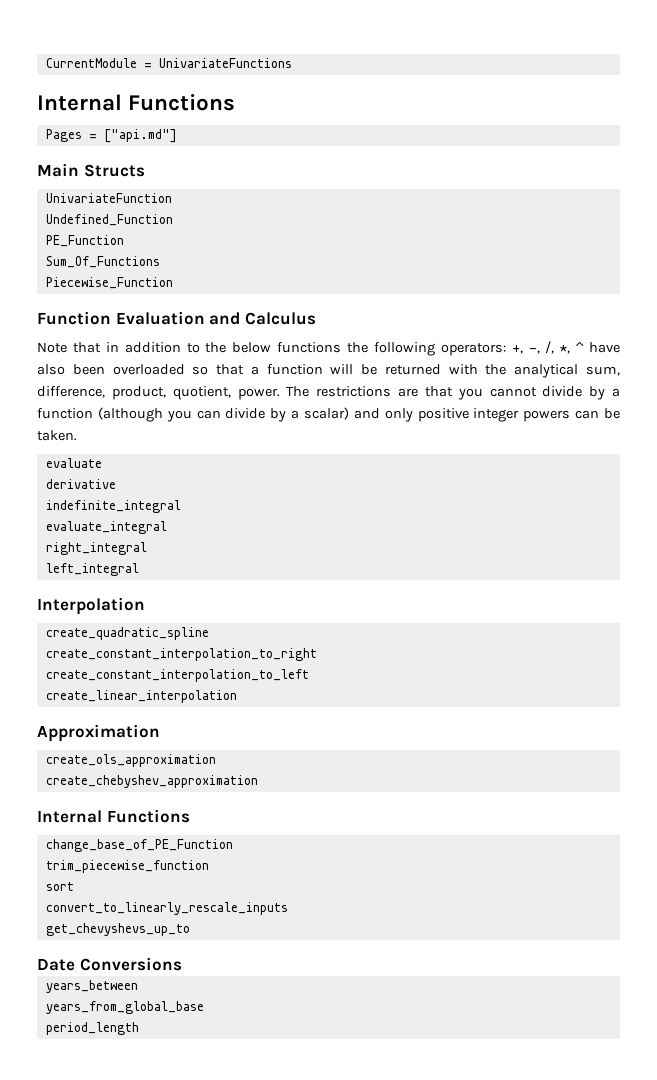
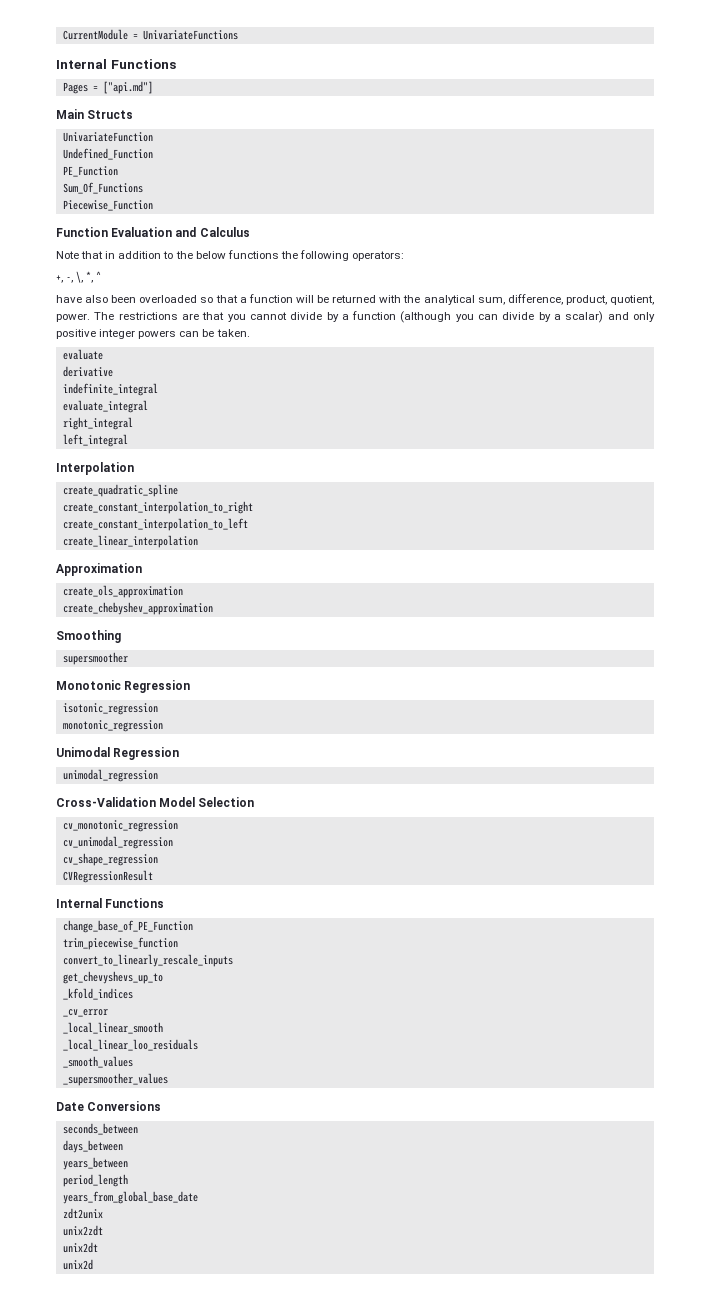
- Note that in addition to the below functions the following operators: +, -, /, *, ^ have also been overloaded so that a function will be returned with the analytical sum, difference, product, quotient, power.
+ Note that in addition to the below functions the following operators:
+ +, -, \, *, ^
+ have also been overloaded so that a function will be returned with the analytical sum, difference, product, quotient, power.
+ Smoothing
+ supersmoother
+ Monotonic Regression
+ isotonic_regression
+ monotonic_regression
+ Unimodal Regression
+ unimodal_regression
+ Cross-Validation Model Selection
+ cv_monotonic_regression
+ cv_unimodal_regression
+ cv_shape_regression
+ CVRegressionResult
- sort
+ _kfold_indices
+ _cv_error
+ _local_linear_smooth
+ _local_linear_loo_residuals
+ _smooth_values
+ _supersmoother_values
+ seconds_between
+ days_between
- years_from_global_base
  period_length
+ years_from_global_base_date
+ zdt2unix
+ unix2zdt
+ unix2dt
+ unix2d

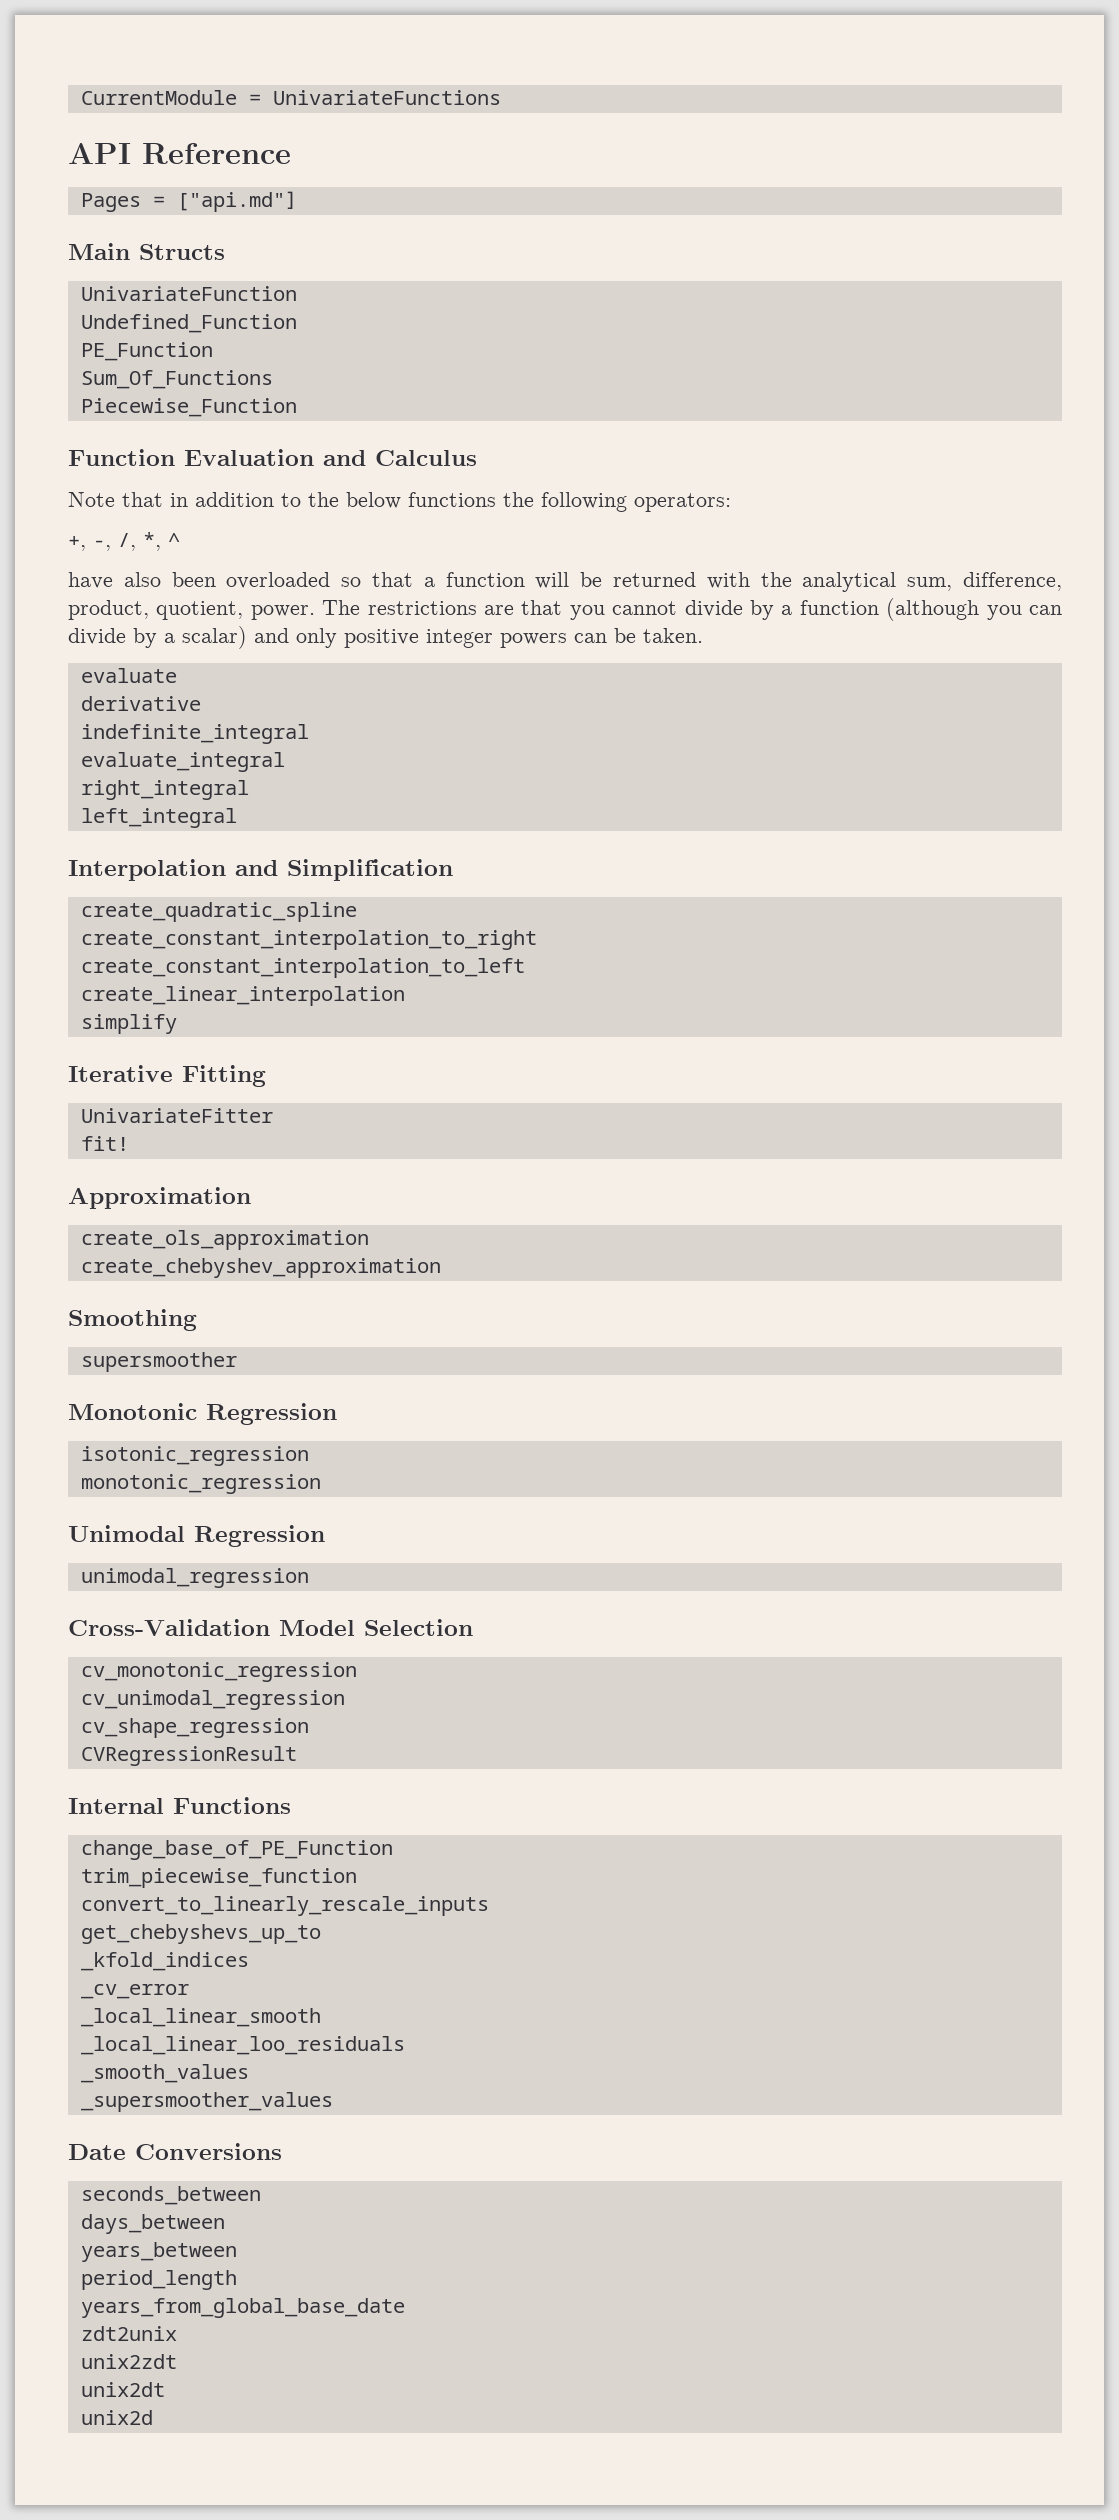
  CurrentModule = UnivariateFunctions
- Internal Functions
+ API Reference
- +, -, \, *, ^
+ +, -, /, *, ^
- Interpolation
+ Interpolation and Simplification
+ simplify
+ Iterative Fitting
+ UnivariateFitter
+ fit!
- get_chevyshevs_up_to
+ get_chebyshevs_up_to

